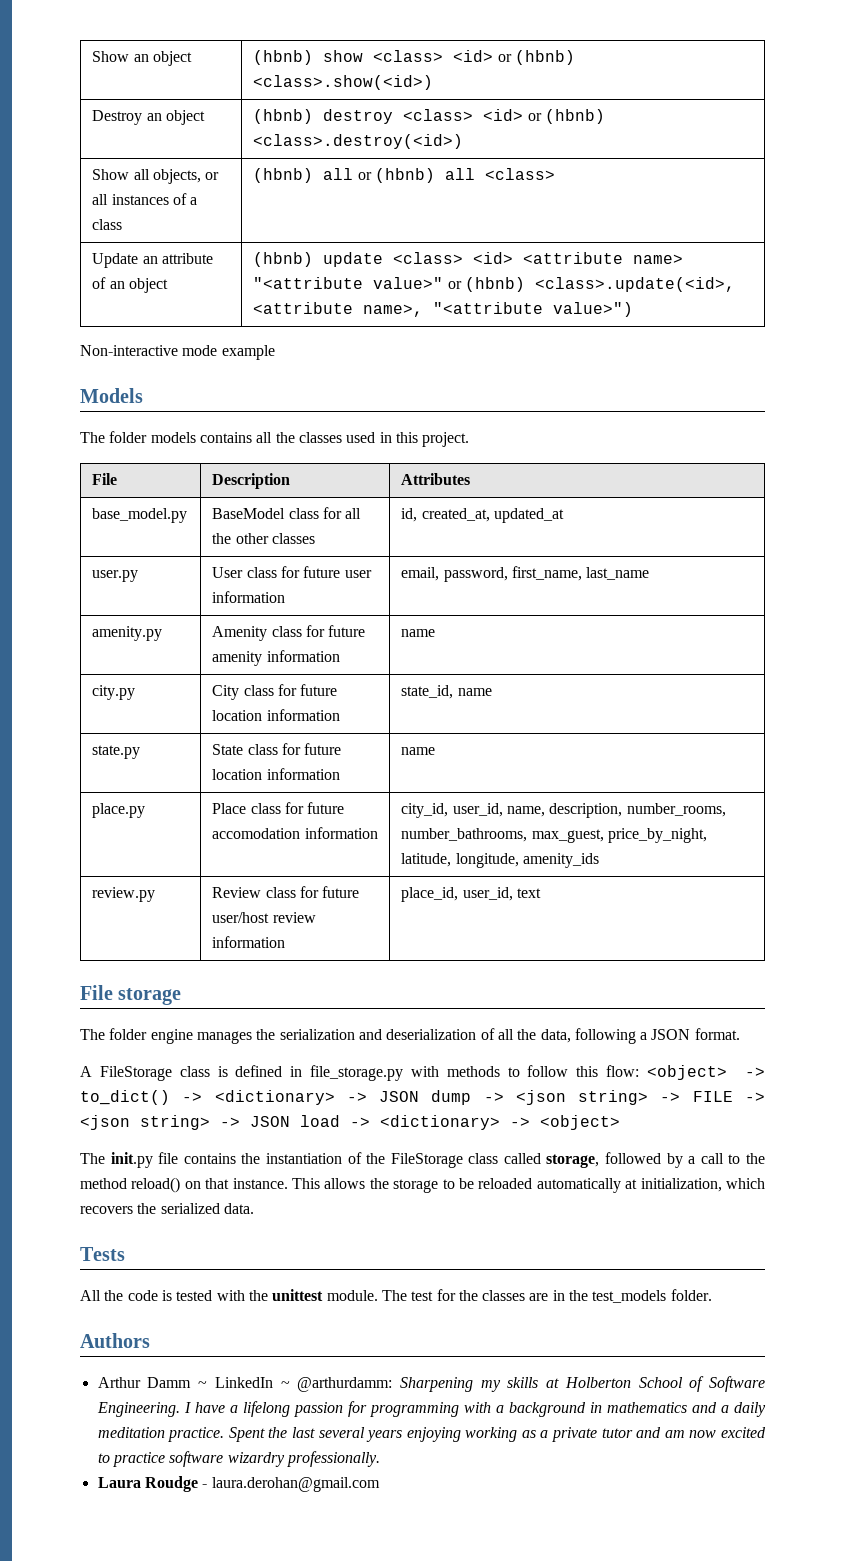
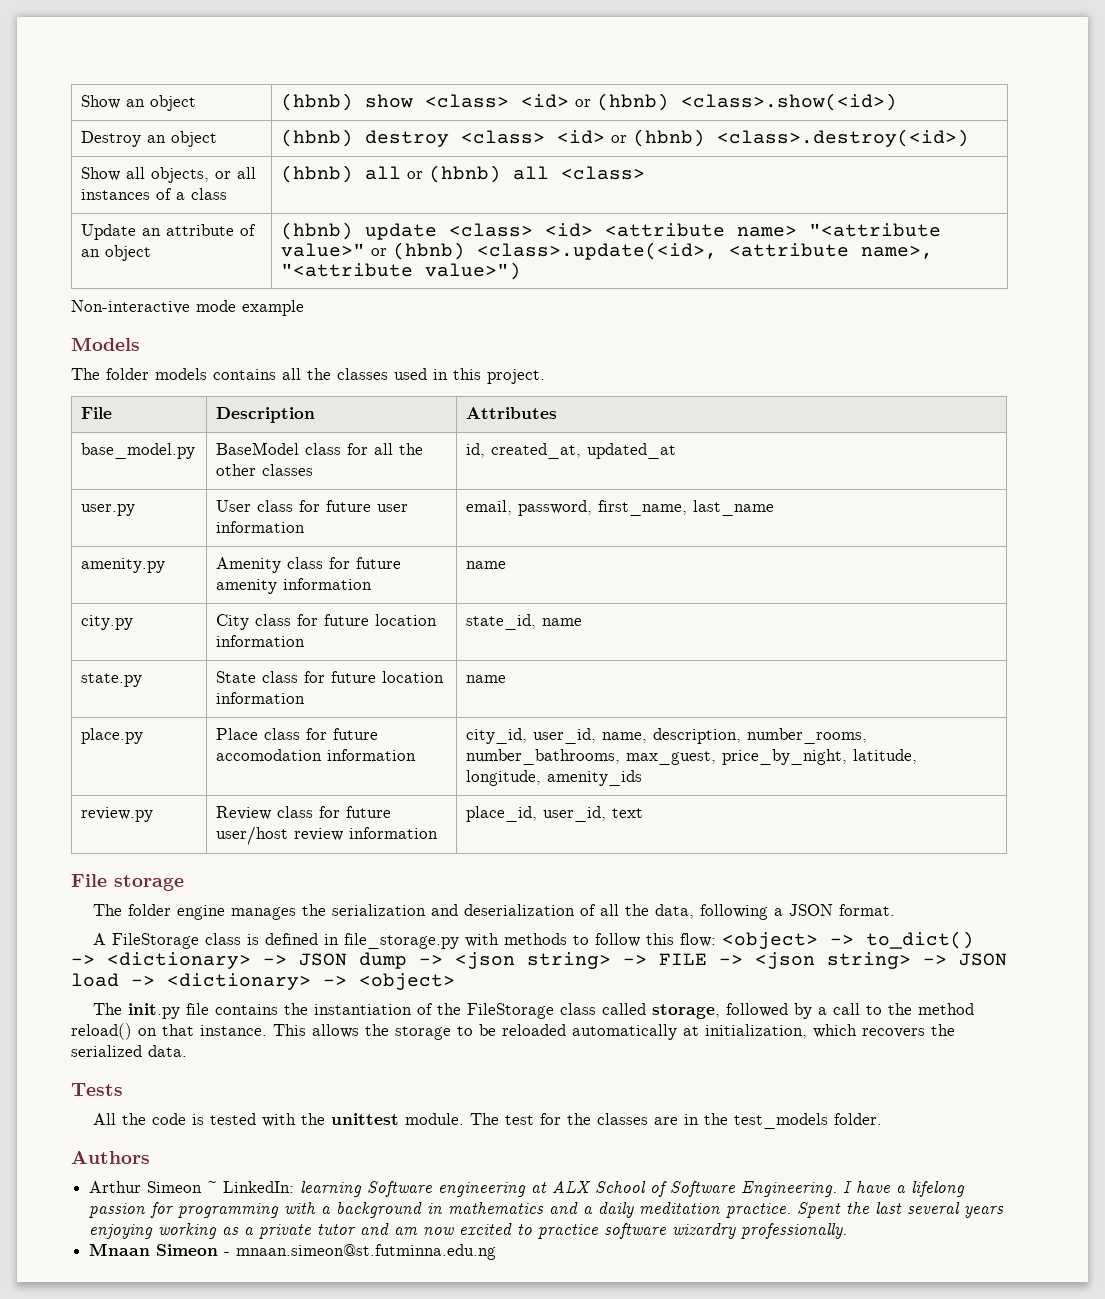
- Arthur Damm ~ LinkedIn ~ @arthurdamm: Sharpening my skills at Holberton School of Software Engineering.
+ Arthur Simeon ~ LinkedIn: learning Software engineering at ALX School of Software Engineering.
- Laura Roudge - laura.derohan@gmail.com
+ Mnaan Simeon - mnaan.simeon@st.futminna.edu.ng

